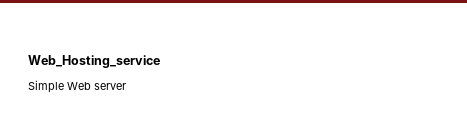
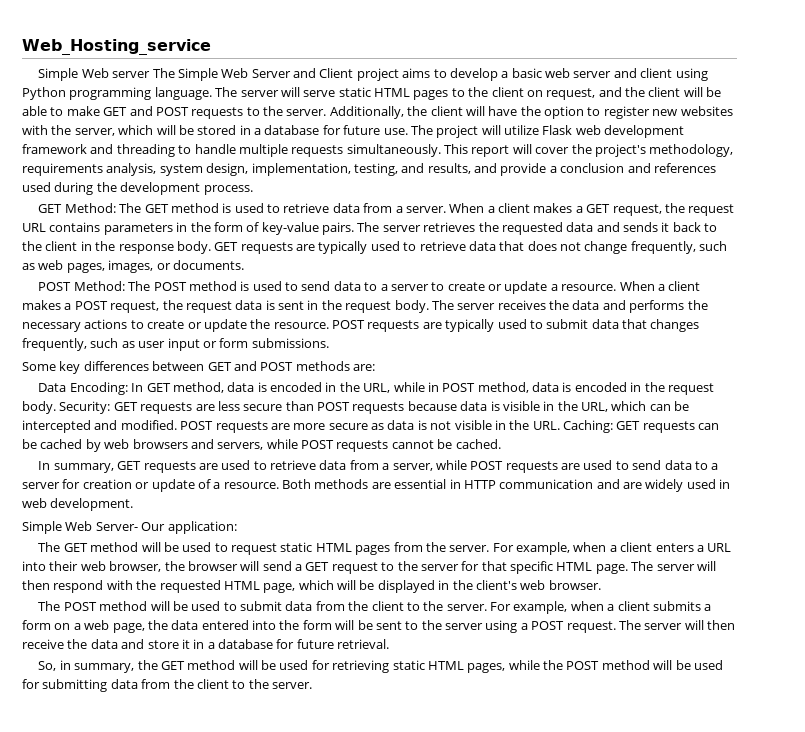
- Simple Web server
+ Simple Web server The Simple Web Server and Client project aims to develop a basic web server and client using Python programming language. The server will serve static HTML pages to the client on request, and the client will be able to make GET and POST requests to the server. Additionally, the client will have the option to register new websites with the server, which will be stored in a database for future use. The project will utilize Flask web development framework and threading to handle multiple requests simultaneously. This report will cover the project's methodology, requirements analysis, system design, implementation, testing, and results, and provide a conclusion and references used during the development process.
+ GET Method: The GET method is used to retrieve data from a server. When a client makes a GET request, the request URL contains parameters in the form of key-value pairs. The server retrieves the requested data and sends it back to the client in the response body. GET requests are typically used to retrieve data that does not change frequently, such as web pages, images, or documents.
+ POST Method: The POST method is used to send data to a server to create or update a resource. When a client makes a POST request, the request data is sent in the request body. The server receives the data and performs the necessary actions to create or update the resource. POST requests are typically used to submit data that changes frequently, such as user input or form submissions.
+ Some key differences between GET and POST methods are:
+ Data Encoding: In GET method, data is encoded in the URL, while in POST method, data is encoded in the request body. Security: GET requests are less secure than POST requests because data is visible in the URL, which can be intercepted and modified. POST requests are more secure as data is not visible in the URL. Caching: GET requests can be cached by web browsers and servers, while POST requests cannot be cached.
+ In summary, GET requests are used to retrieve data from a server, while POST requests are used to send data to a server for creation or update of a resource. Both methods are essential in HTTP communication and are widely used in web development.
+ Simple Web Server- Our application:
+ The GET method will be used to request static HTML pages from the server. For example, when a client enters a URL into their web browser, the browser will send a GET request to the server for that specific HTML page. The server will then respond with the requested HTML page, which will be displayed in the client's web browser.
+ The POST method will be used to submit data from the client to the server. For example, when a client submits a form on a web page, the data entered into the form will be sent to the server using a POST request. The server will then receive the data and store it in a database for future retrieval.
+ So, in summary, the GET method will be used for retrieving static HTML pages, while the POST method will be used for submitting data from the client to the server.

